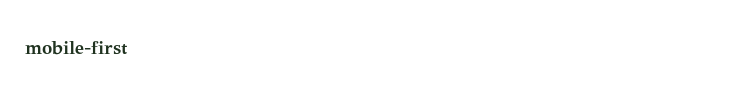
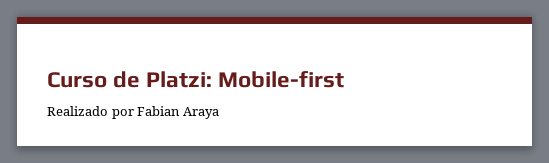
- mobile-first
+ Curso de Platzi: Mobile-first
+ Realizado por Fabian Araya

